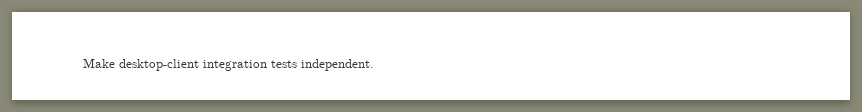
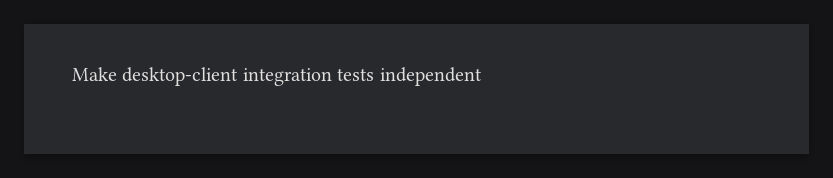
- Make desktop-client integration tests independent.
+ Make desktop-client integration tests independent

